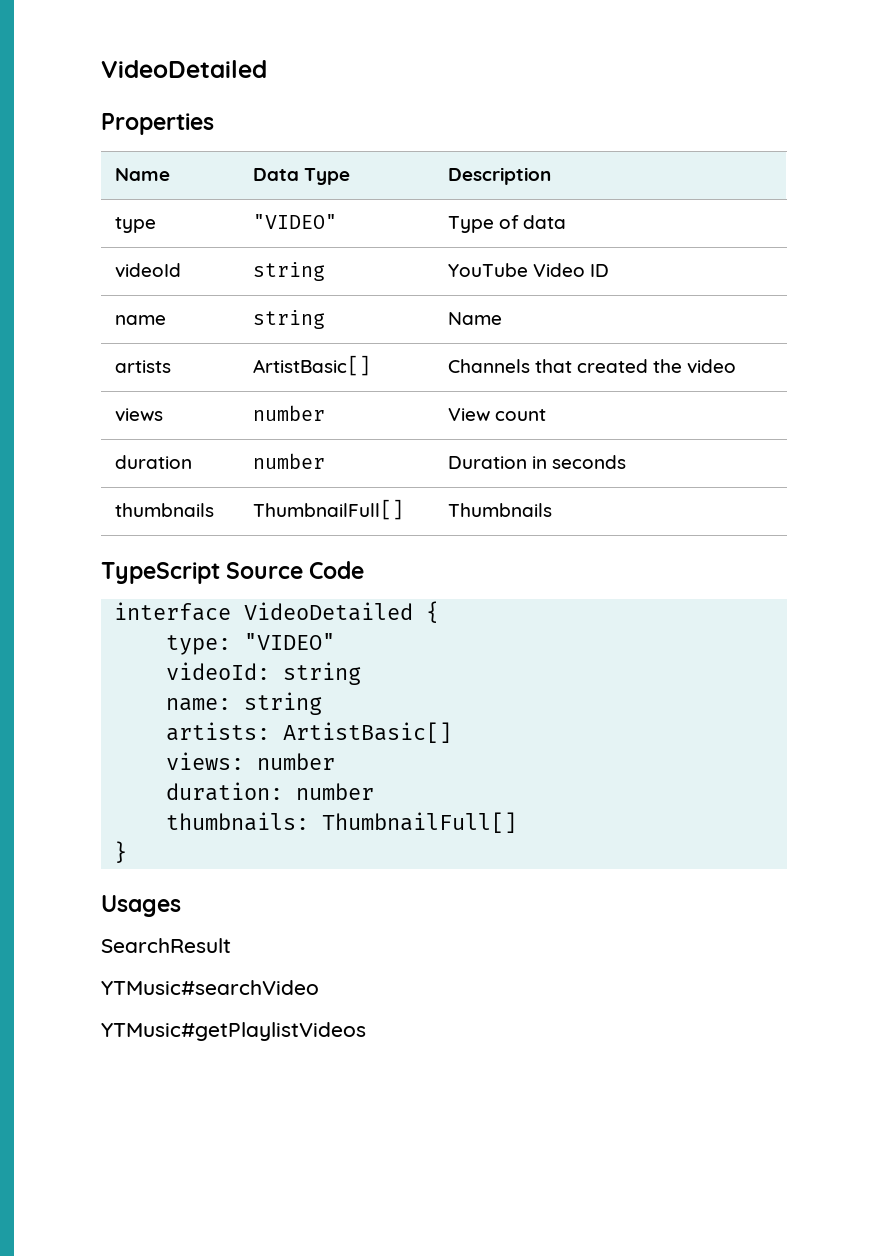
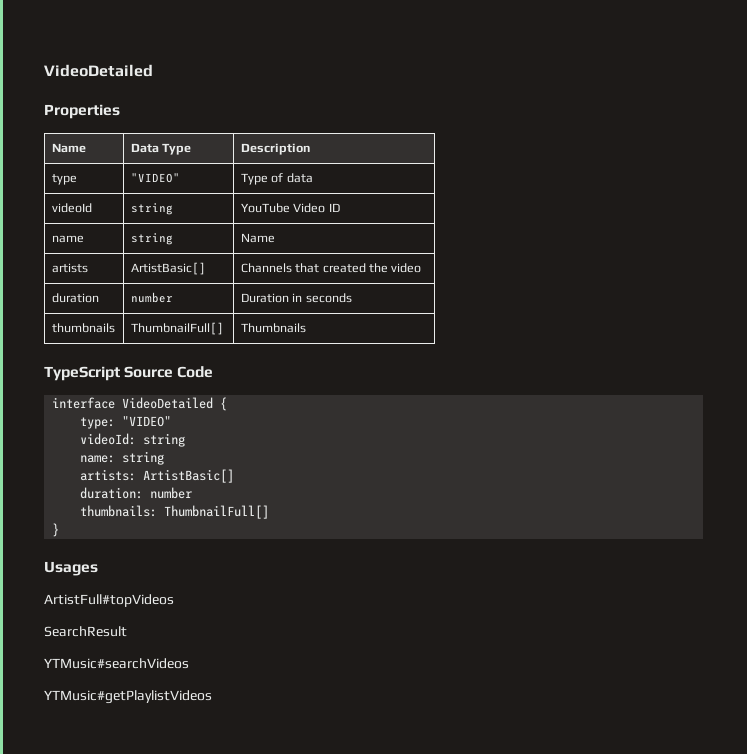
- views | number | View count
- views: number
+ ArtistFull#topVideos
- YTMusic#searchVideo
+ YTMusic#searchVideos

